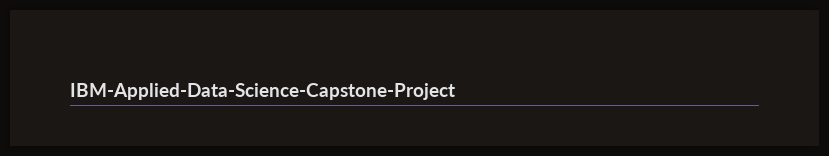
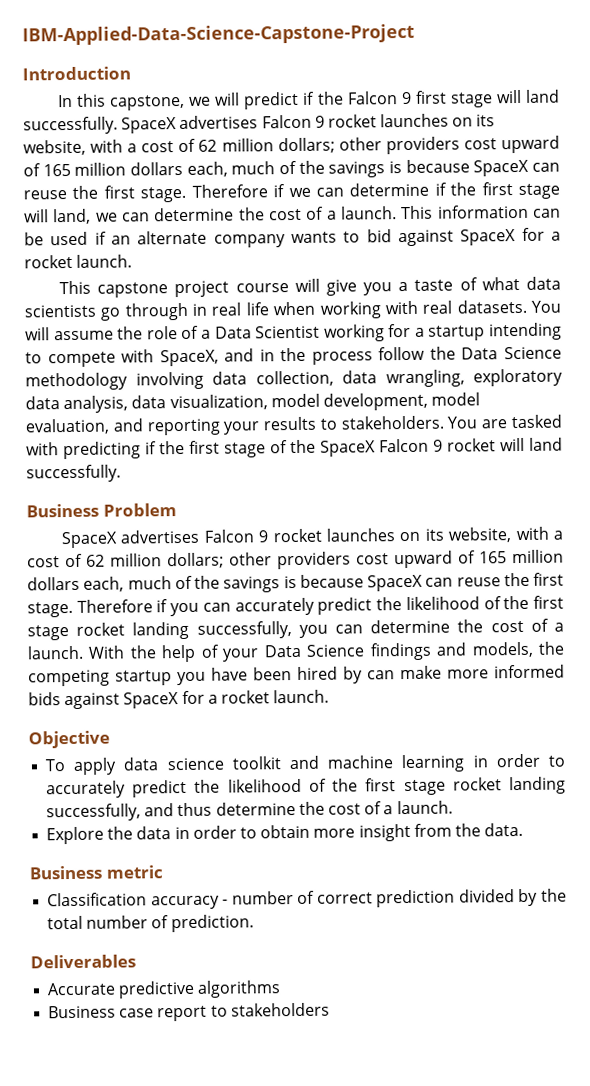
+ Introduction
+ In this capstone, we will predict if the Falcon 9 first stage will land successfully. SpaceX advertises Falcon 9 rocket launches on its website, with a cost of 62 million dollars; other providers cost upward of 165 million dollars each, much of the savings is because SpaceX can reuse the first stage. Therefore if we can determine if the first stage will land, we can determine the cost of a launch. This information can be used if an alternate company wants to bid against SpaceX for a rocket launch.
+ This capstone project course will give you a taste of what data scientists go through in real life when working with real datasets. You will assume the role of a Data Scientist working for a startup intending to compete with SpaceX, and in the process follow the Data Science methodology involving data collection, data wrangling, exploratory data analysis, data visualization, model development, model evaluation, and reporting your results to stakeholders. You are tasked with predicting if the first stage of the SpaceX Falcon 9 rocket will land successfully.
+ Business Problem
+ SpaceX advertises Falcon 9 rocket launches on its website, with a cost of 62 million dollars; other providers cost upward of 165 million dollars each, much of the savings is because SpaceX can reuse the first stage. Therefore if you can accurately predict the likelihood of the first stage rocket landing successfully, you can determine the cost of a launch. With the help of your Data Science findings and models, the competing startup you have been hired by can make more informed bids against SpaceX for a rocket launch.
+ Objective
+ To apply data science toolkit and machine learning in order to accurately predict the likelihood of the first stage rocket landing successfully, and thus determine the cost of a launch.
+ Explore the data in order to obtain more insight from the data.
+ Business metric
+ Classification accuracy - number of correct prediction divided by the total number of prediction.
+ Deliverables
+ Accurate predictive algorithms
+ Business case report to stakeholders

